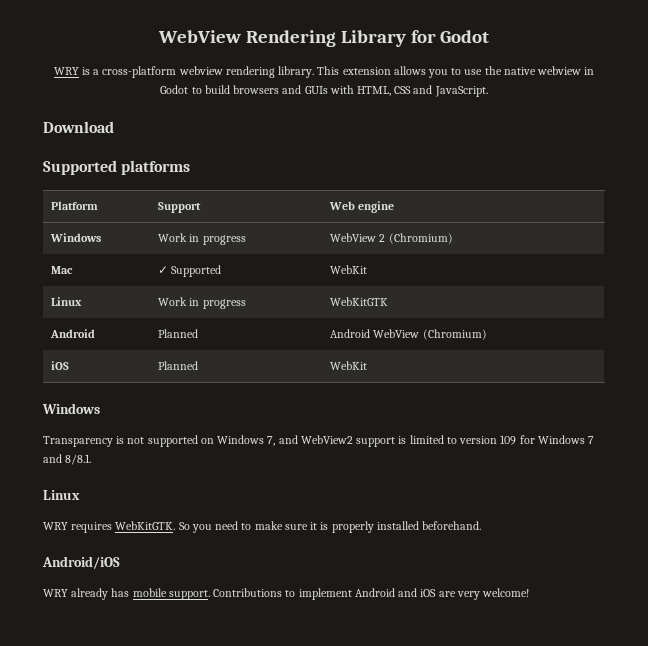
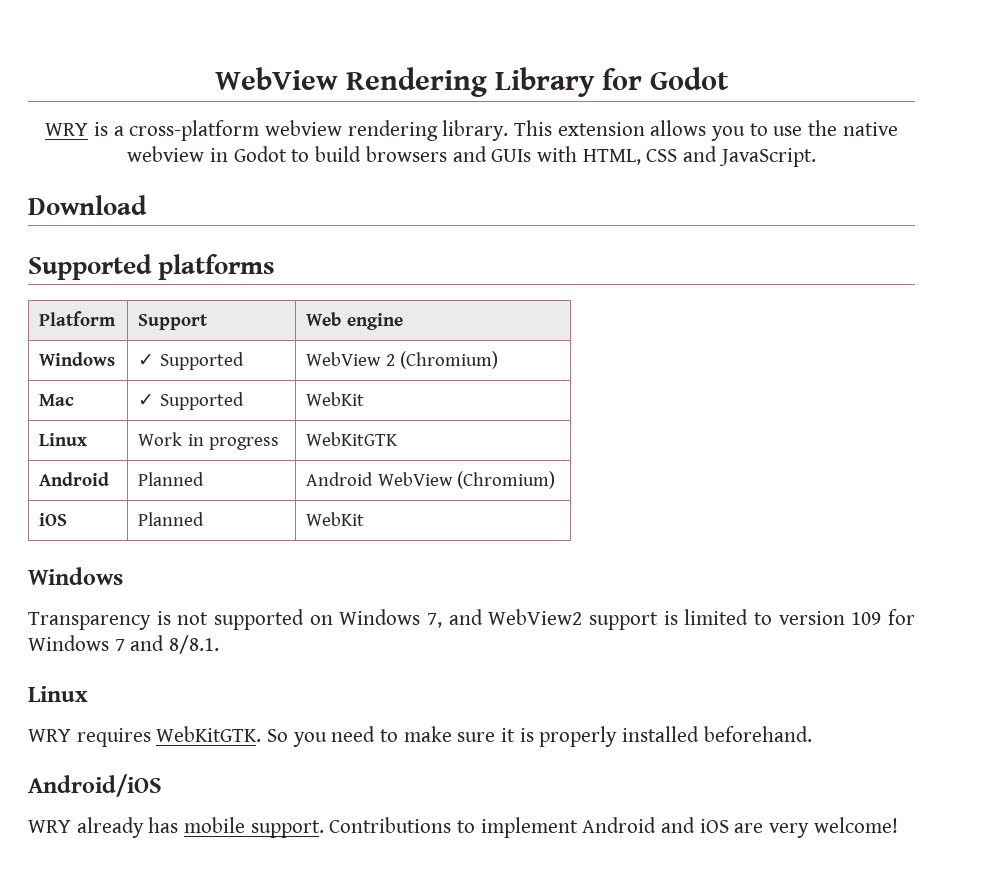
- Windows | Work in progress | WebView 2 (Chromium)
+ Windows | ✓ Supported | WebView 2 (Chromium)

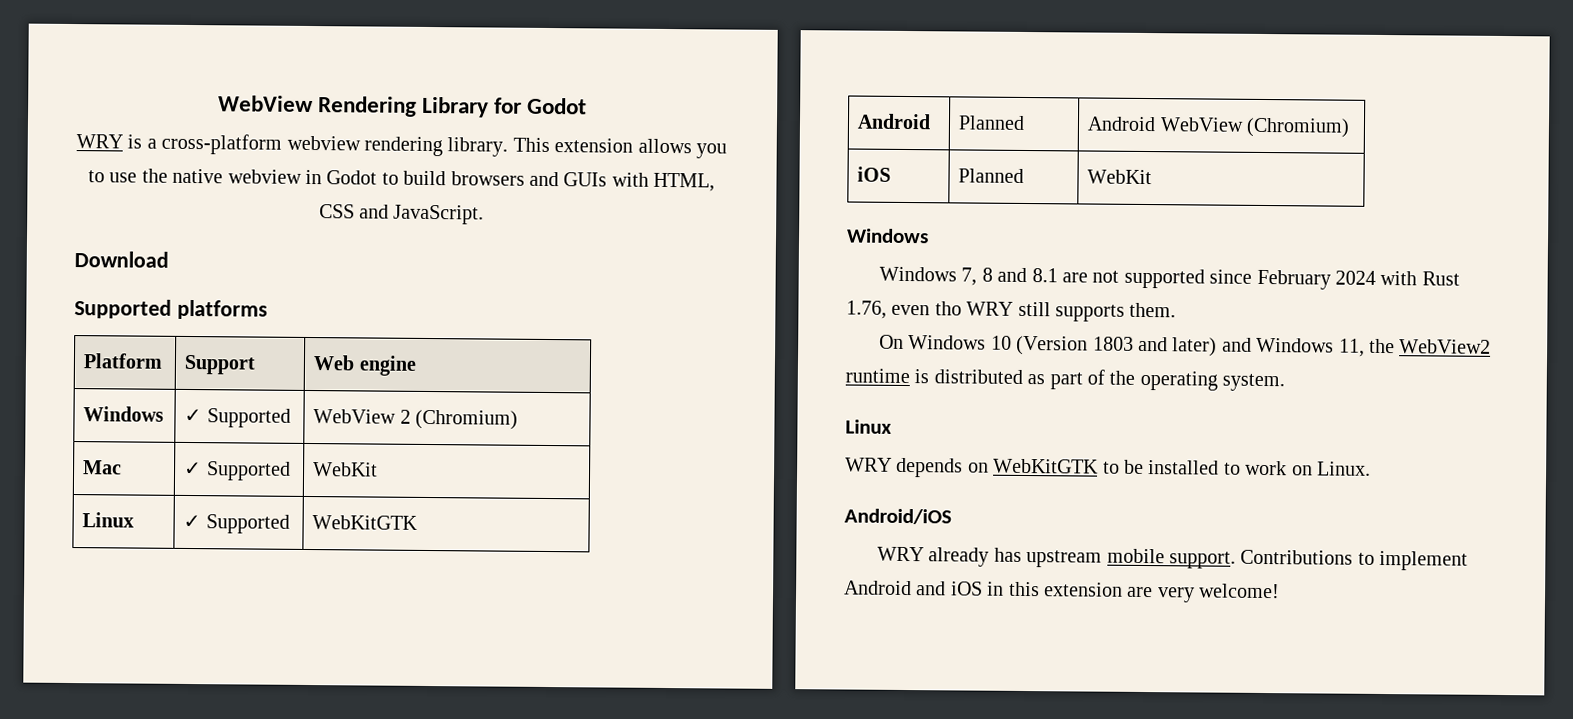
- Linux | Work in progress | WebKitGTK
+ Linux | ✓ Supported | WebKitGTK
- Transparency is not supported on Windows 7, and WebView2 support is limited to version 109 for Windows 7 and 8/8.1.
+ Windows 7, 8 and 8.1 are not supported since February 2024 with Rust 1.76, even tho WRY still supports them.
+ On Windows 10 (Version 1803 and later) and Windows 11, the WebView2 runtime is distributed as part of the operating system.
  Linux
- WRY requires WebKitGTK. So you need to make sure it is properly installed beforehand.
+ WRY depends on WebKitGTK to be installed to work on Linux.
- WRY already has mobile support.
+ WRY already has upstream mobile support.
- Contributions to implement Android and iOS are very welcome!
+ Contributions to implement Android and iOS in this extension are very welcome!

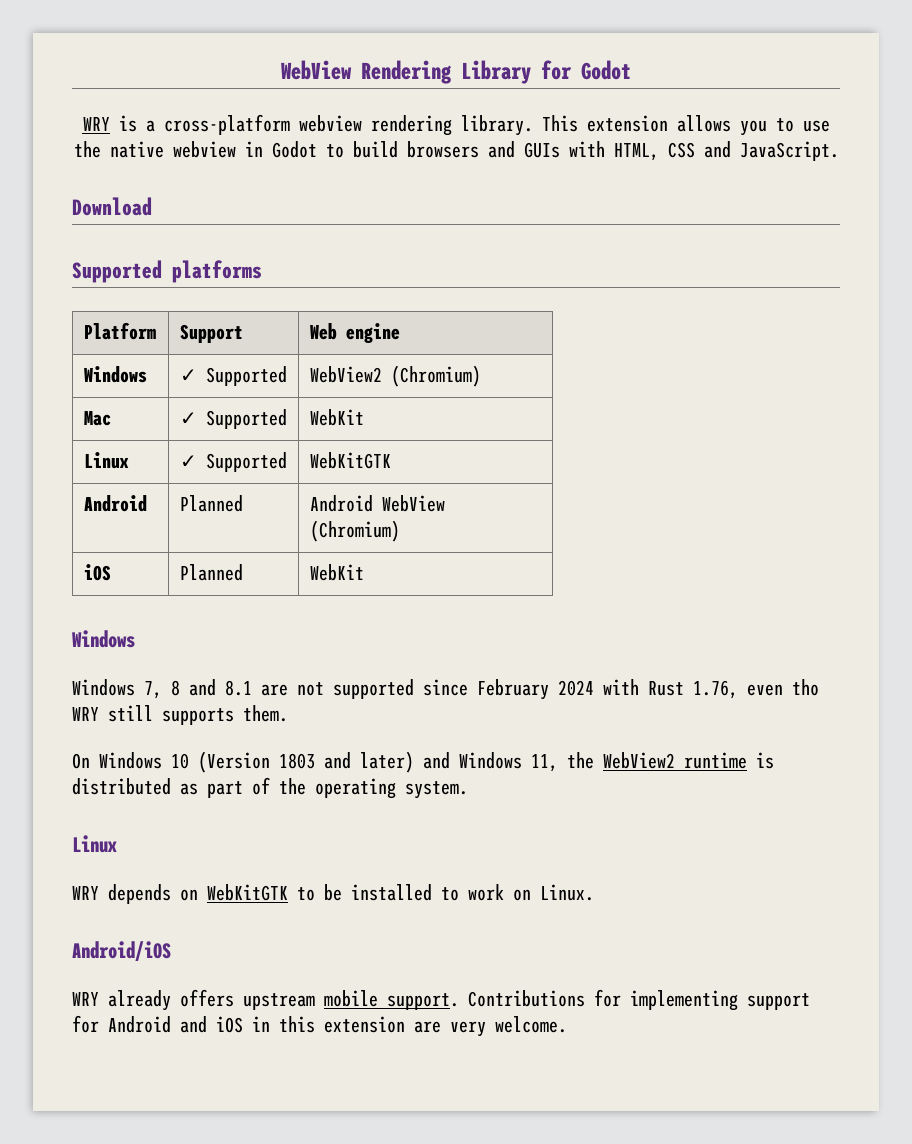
- Windows | ✓ Supported | WebView 2 (Chromium)
+ Windows | ✓ Supported | WebView2 (Chromium)
- WRY already has upstream mobile support.
+ WRY already offers upstream mobile support.
- Contributions to implement Android and iOS in this extension are very welcome!
+ Contributions for implementing support for Android and iOS in this extension are very welcome.

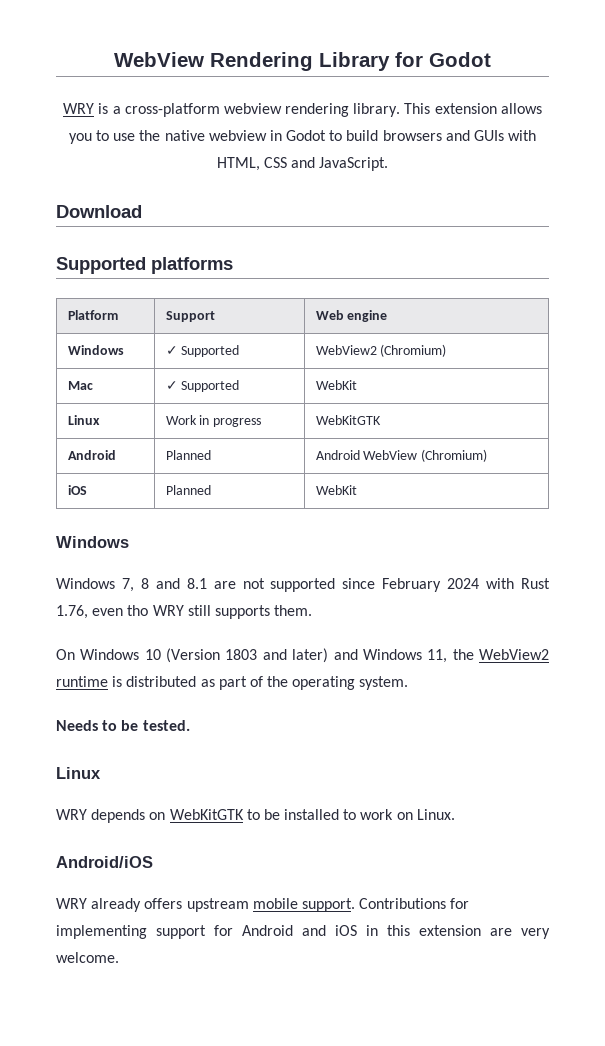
- Linux | ✓ Supported | WebKitGTK
+ Linux | Work in progress | WebKitGTK
+ Needs to be tested.

